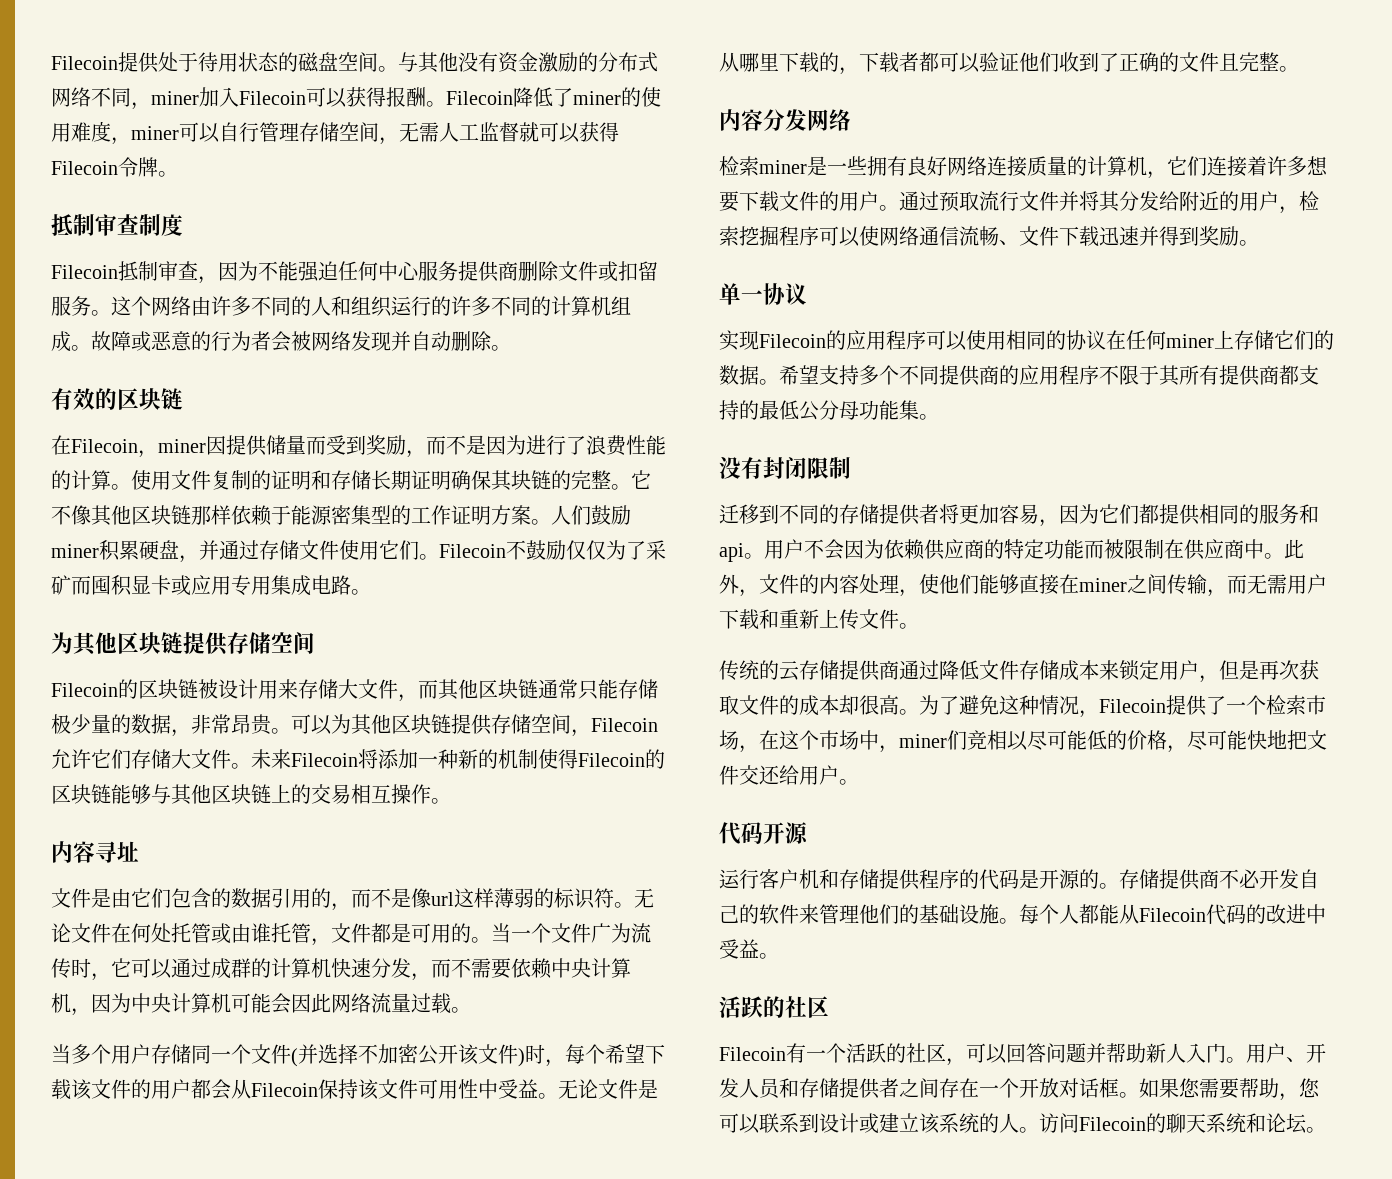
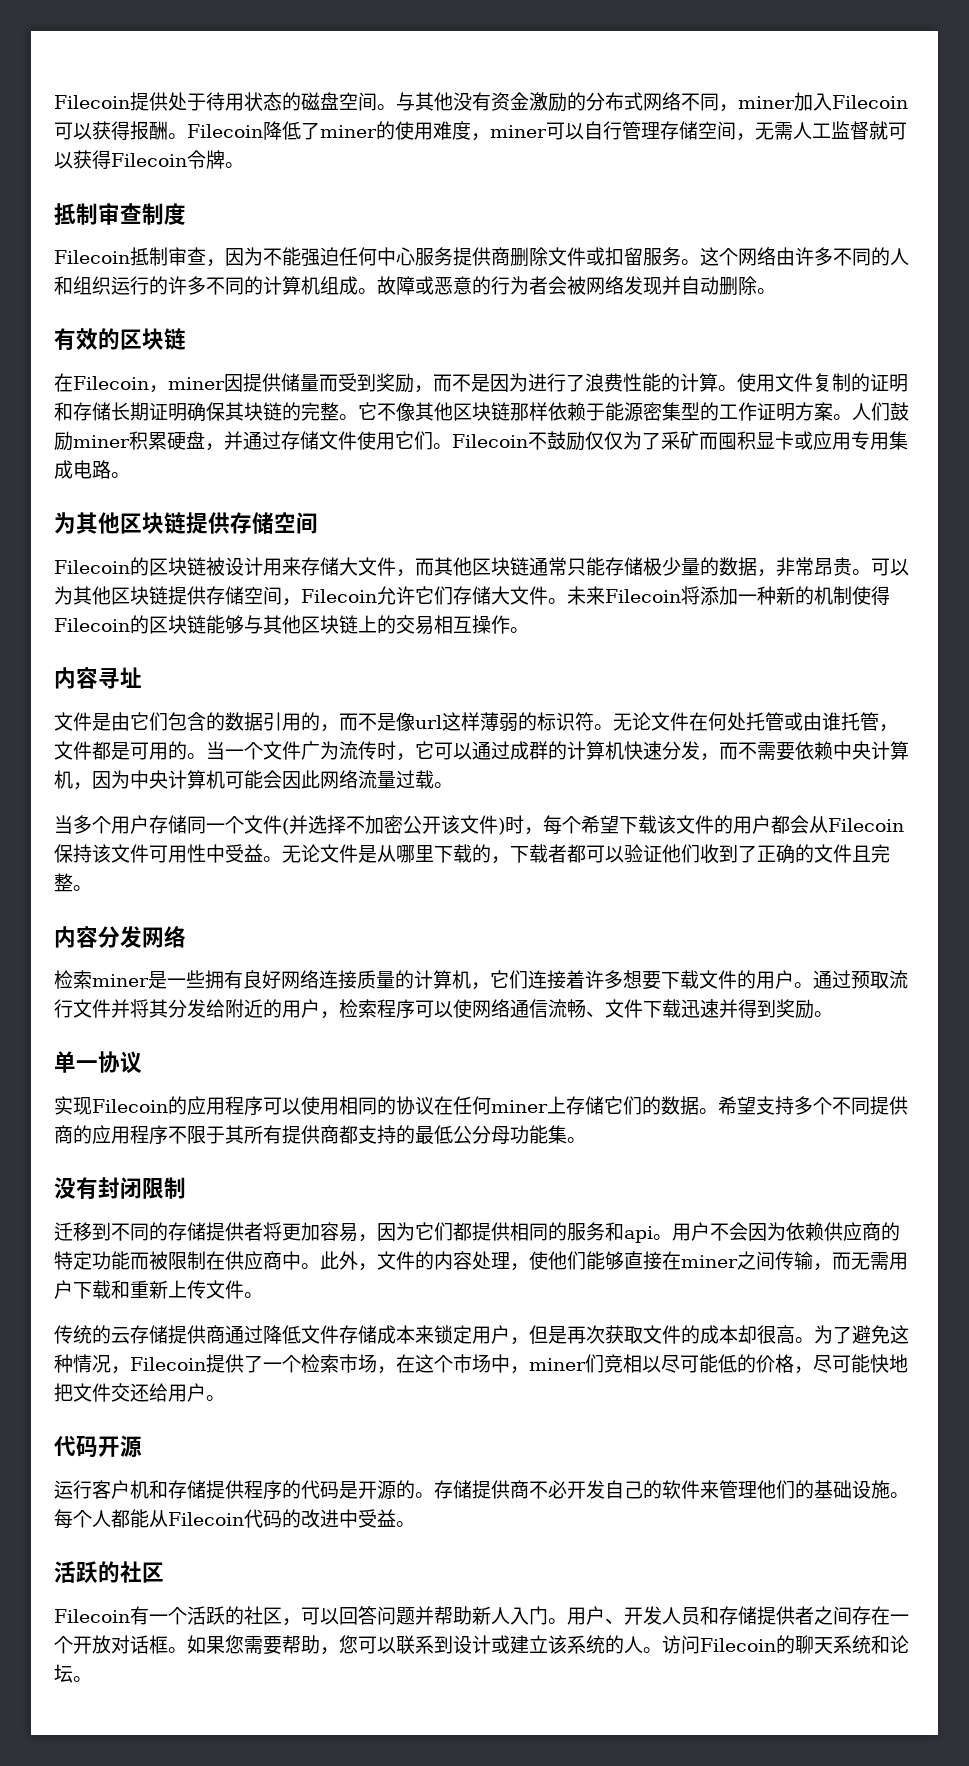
- 通过预取流行文件并将其分发给附近的用户，检索挖掘程序可以使网络通信流畅、文件下载迅速并得到奖励。
+ 通过预取流行文件并将其分发给附近的用户，检索程序可以使网络通信流畅、文件下载迅速并得到奖励。

